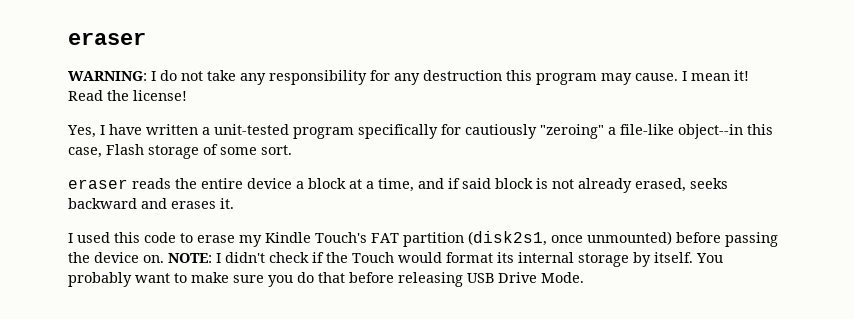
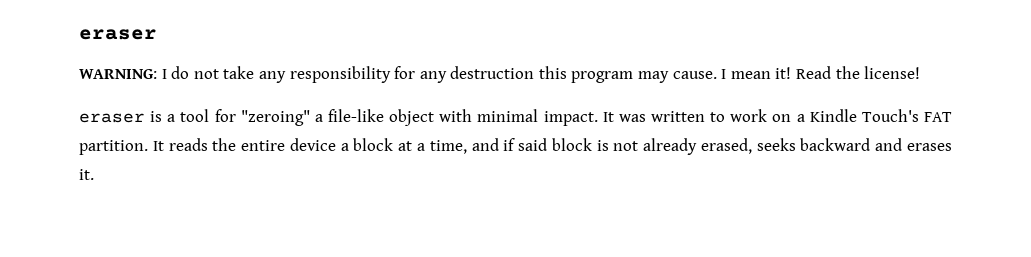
- Yes, I have written a unit-tested program specifically for cautiously "zeroing" a file-like object--in this case, Flash storage of some sort.
- eraser reads the entire device a block at a time, and if said block is not already erased, seeks backward and erases it.
+ eraser is a tool for "zeroing" a file-like object with minimal impact. It was written to work on a Kindle Touch's FAT partition. It reads the entire device a block at a time, and if said block is not already erased, seeks backward and erases it.
- I used this code to erase my Kindle Touch's FAT partition (disk2s1, once unmounted) before passing the device on. NOTE: I didn't check if the Touch would format its internal storage by itself. You probably want to make sure you do that before releasing USB Drive Mode.

